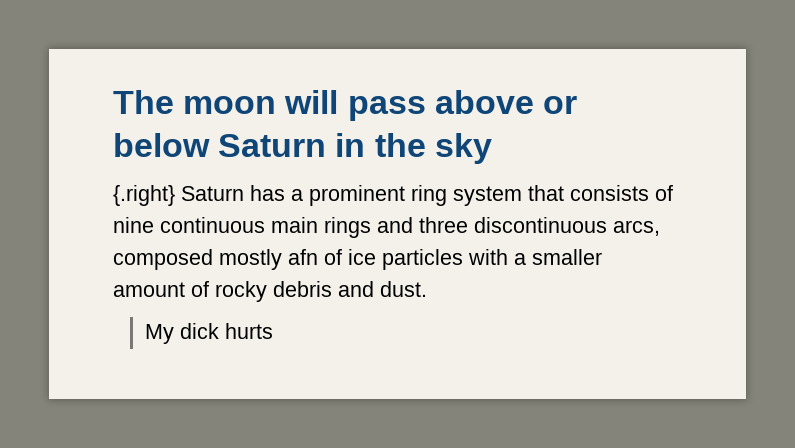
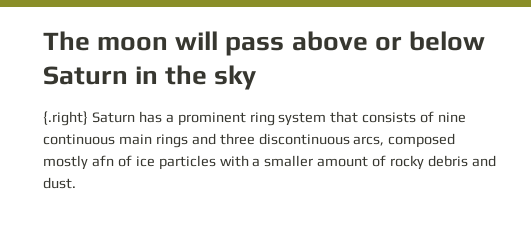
- My dick hurts

